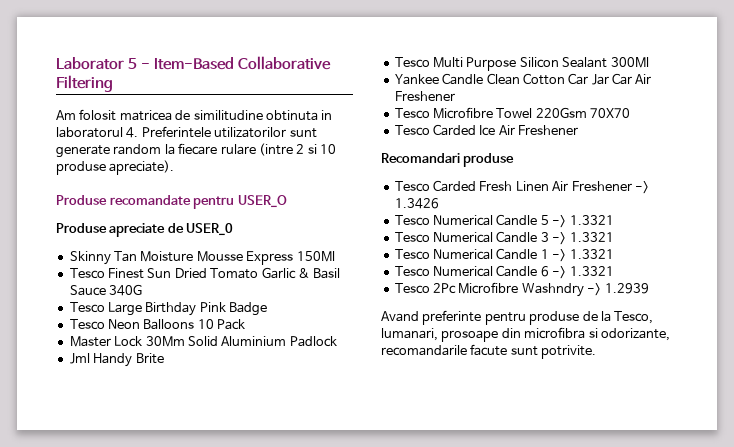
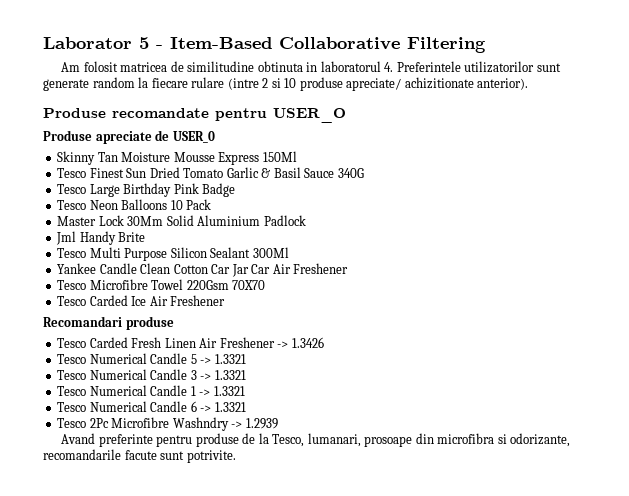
- Am folosit matricea de similitudine obtinuta in laboratorul 4. Preferintele utilizatorilor sunt generate random la fiecare rulare (intre 2 si 10 produse apreciate).
+ Am folosit matricea de similitudine obtinuta in laboratorul 4. Preferintele utilizatorilor sunt generate random la fiecare rulare (intre 2 si 10 produse apreciate/ achizitionate anterior).

